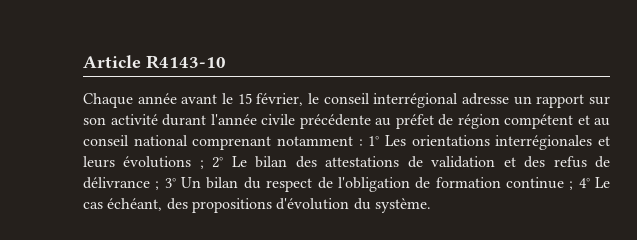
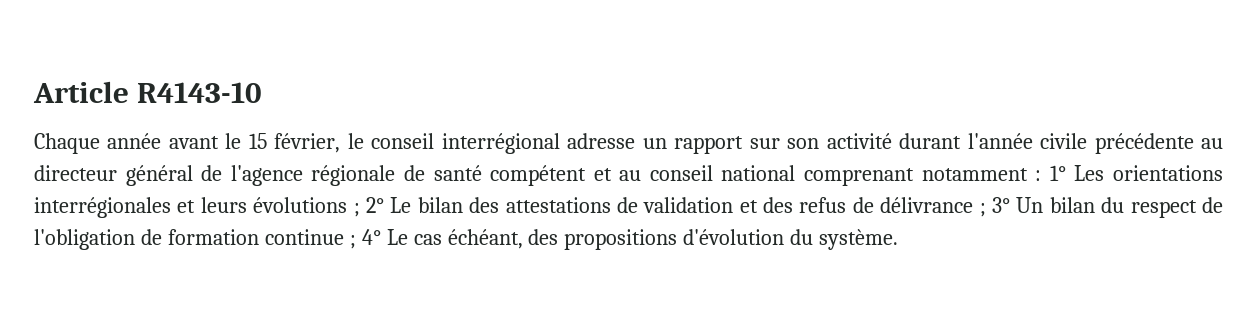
- Chaque année avant le 15 février, le conseil interrégional adresse un rapport sur son activité durant l'année civile précédente au préfet de région compétent et au conseil national comprenant notamment :
+ Chaque année avant le 15 février, le conseil interrégional adresse un rapport sur son activité durant l'année civile précédente au directeur général de l'agence régionale de santé compétent et au conseil national comprenant notamment :

